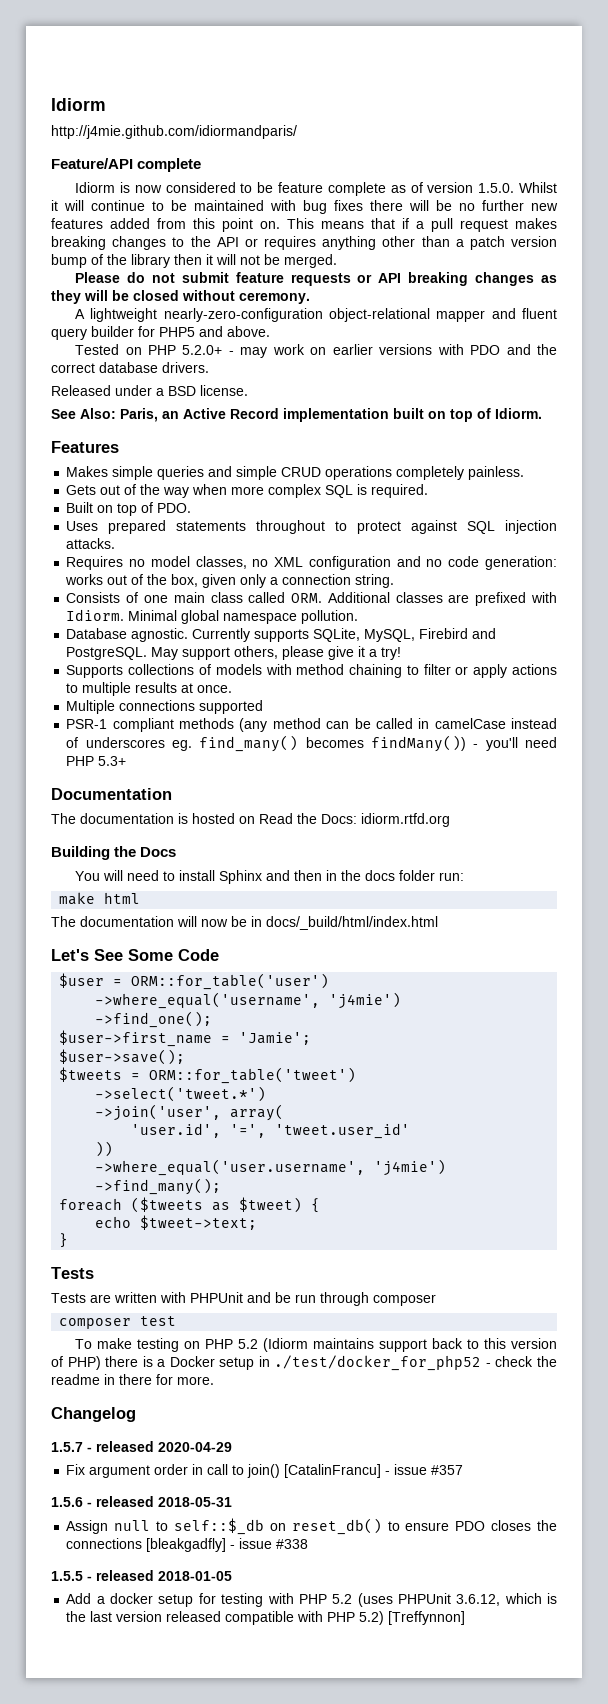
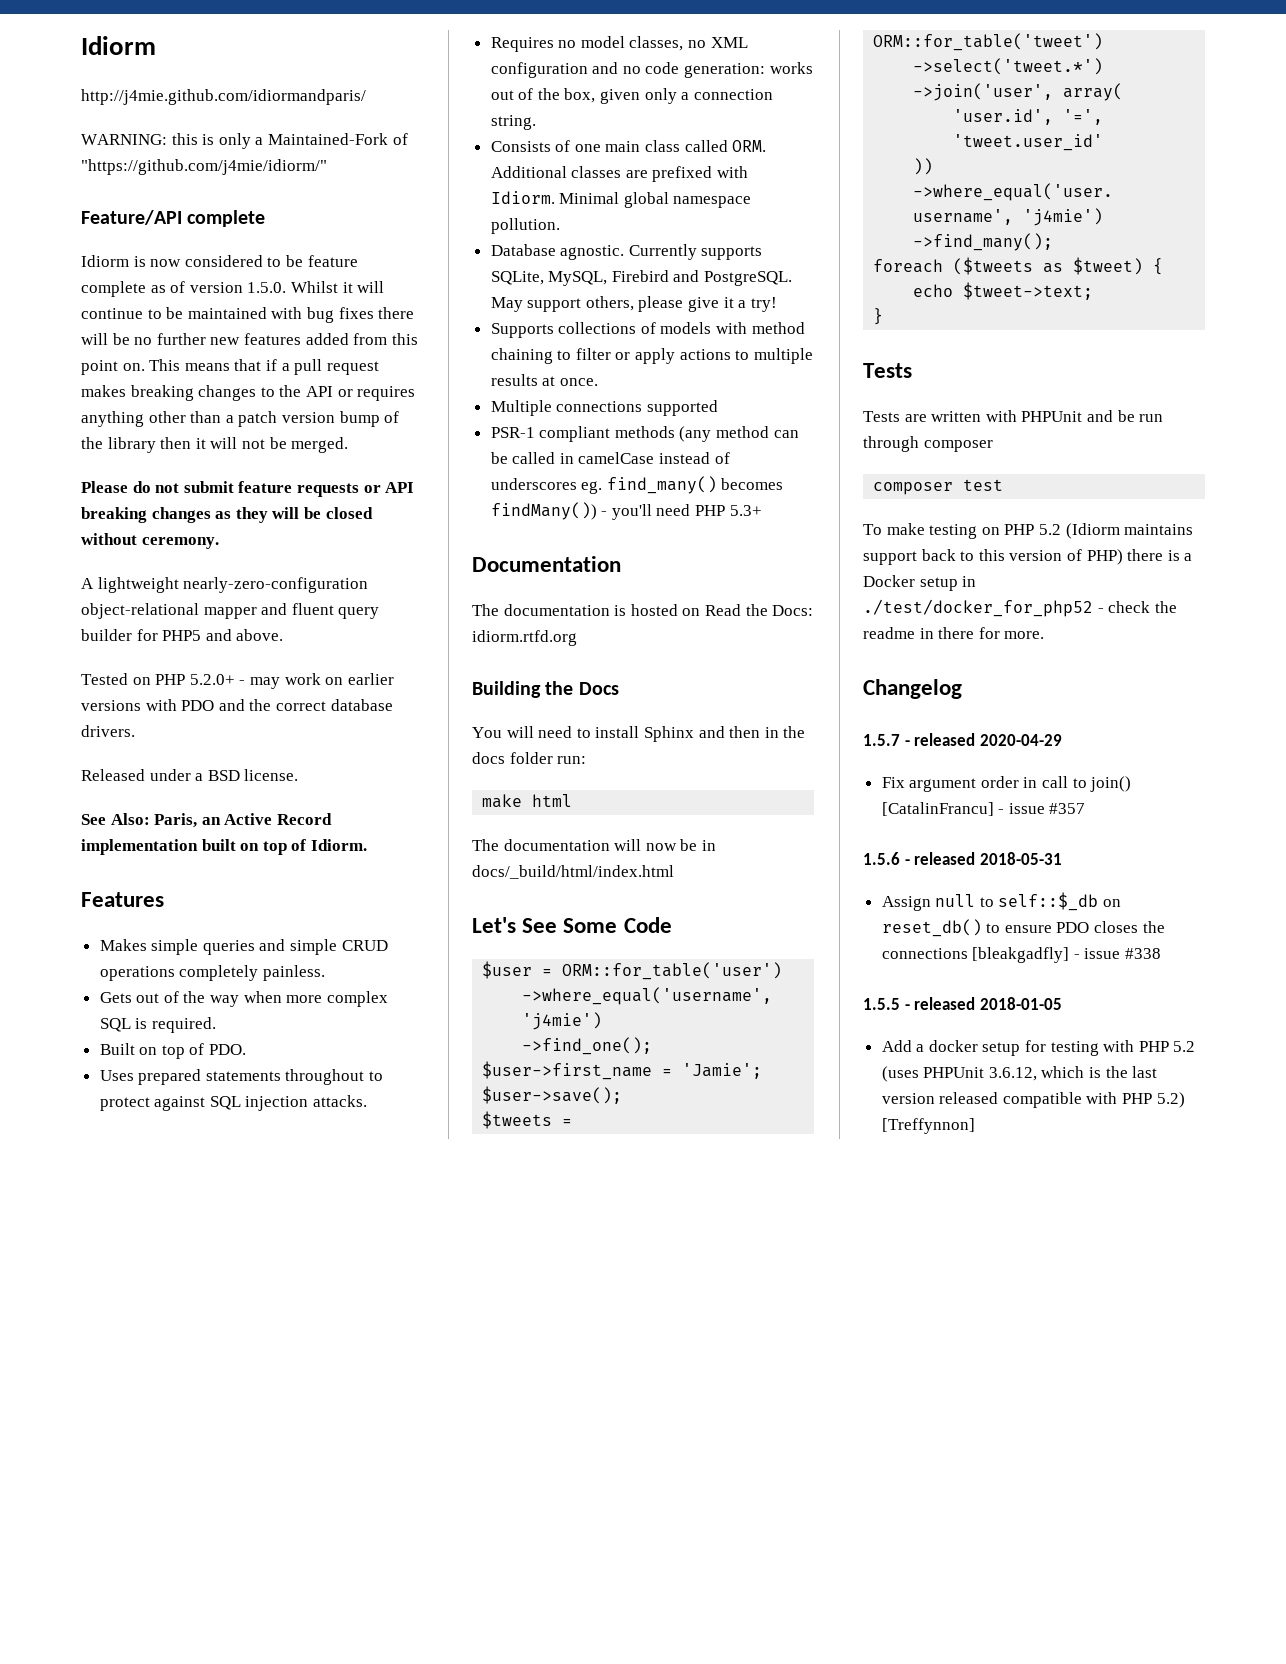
+ WARNING: this is only a Maintained-Fork of "https://github.com/j4mie/idiorm/"

